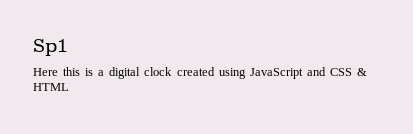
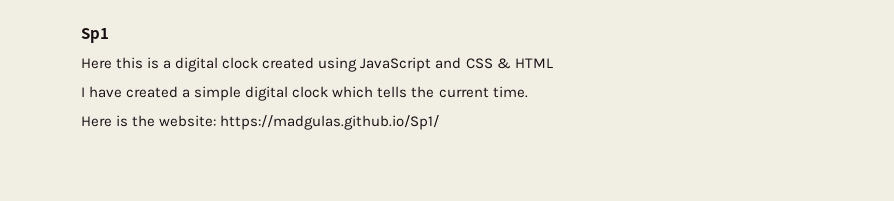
+ I have created a simple digital clock which tells the current time.
+ Here is the website: https://madgulas.github.io/Sp1/

